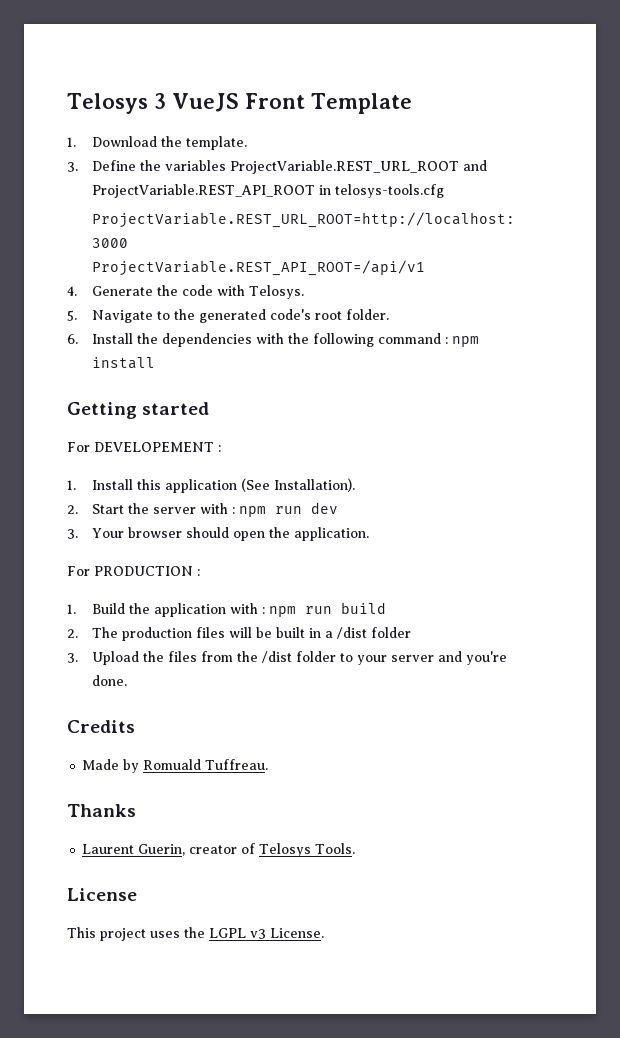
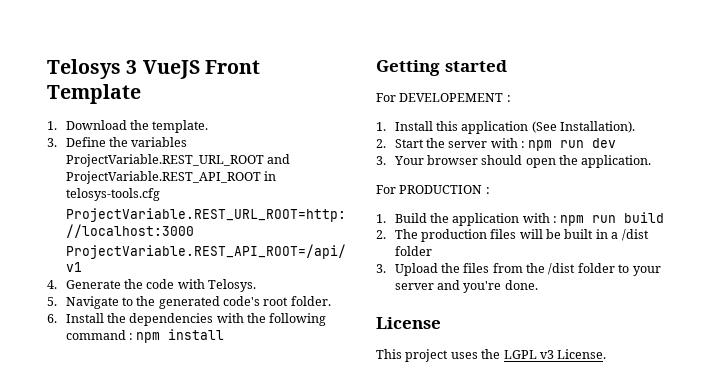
- Credits
- Made by Romuald Tuffreau.
- Thanks
- Laurent Guerin, creator of Telosys Tools.

